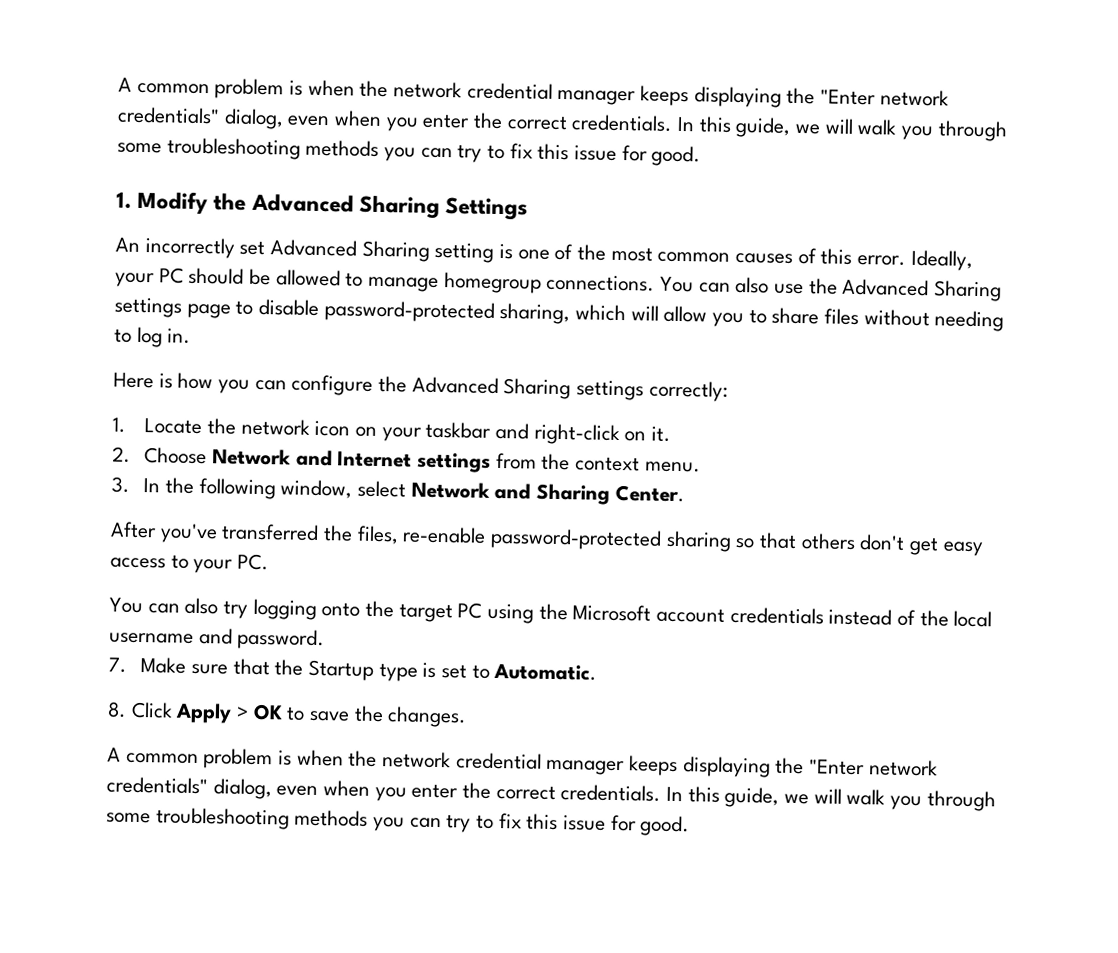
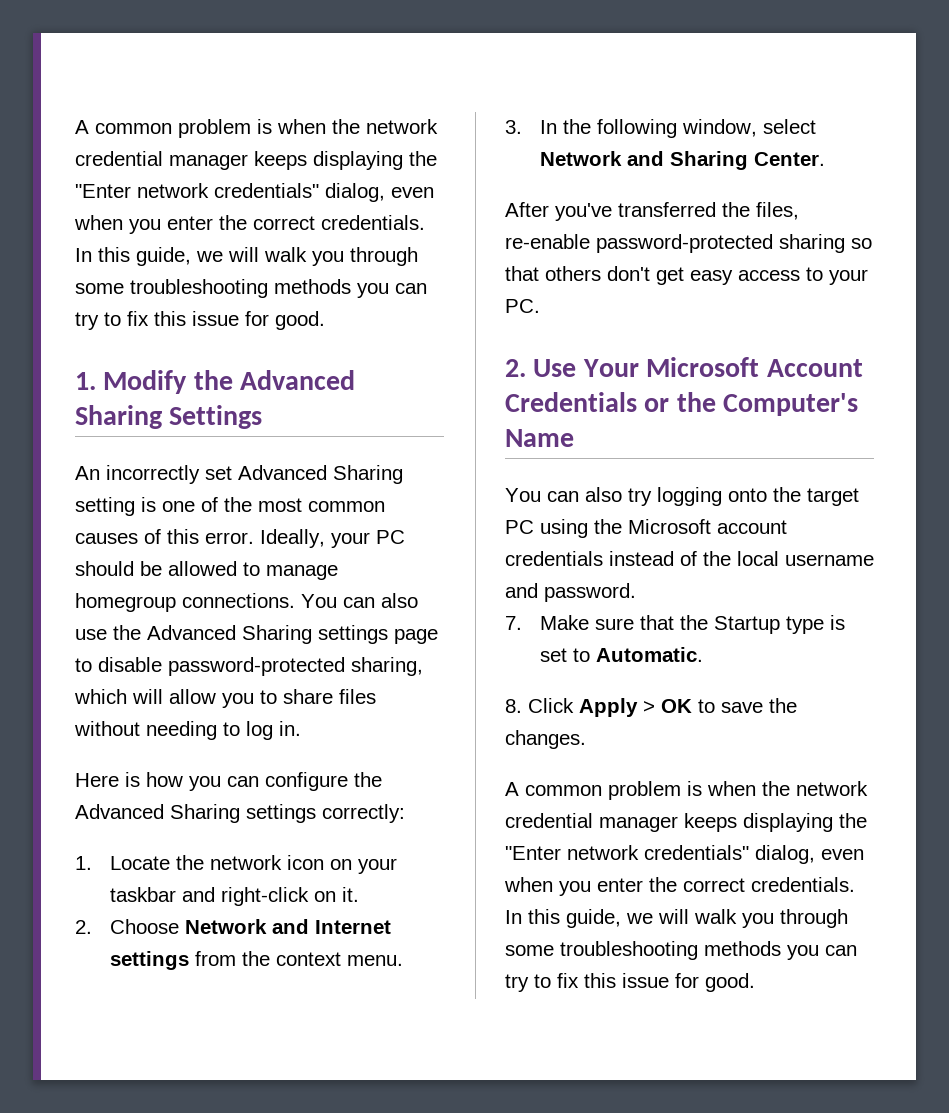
+ 2. Use Your Microsoft Account Credentials or the Computer's Name

